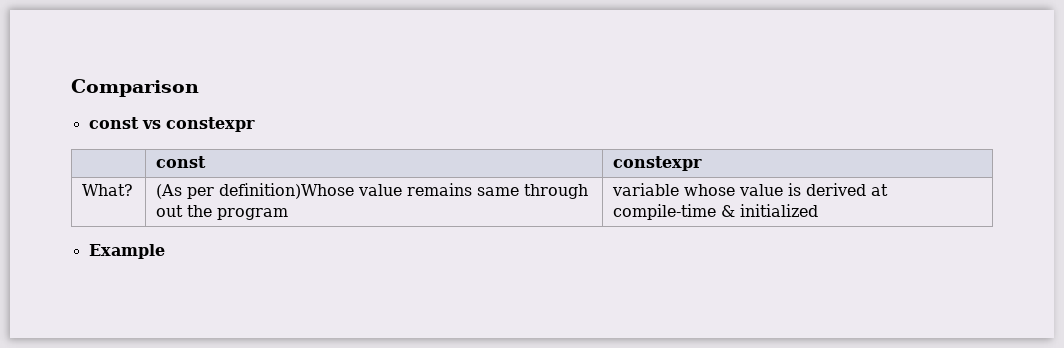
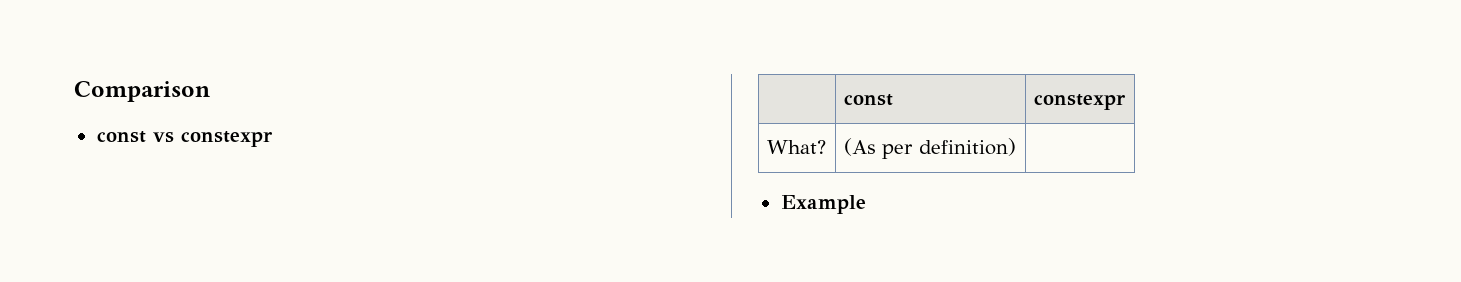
- What? | (As per definition)Whose value remains same through out the program | variable whose value is derived at compile-time & initialized
+ What? | (As per definition) |

